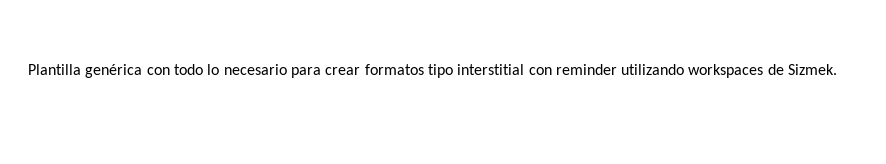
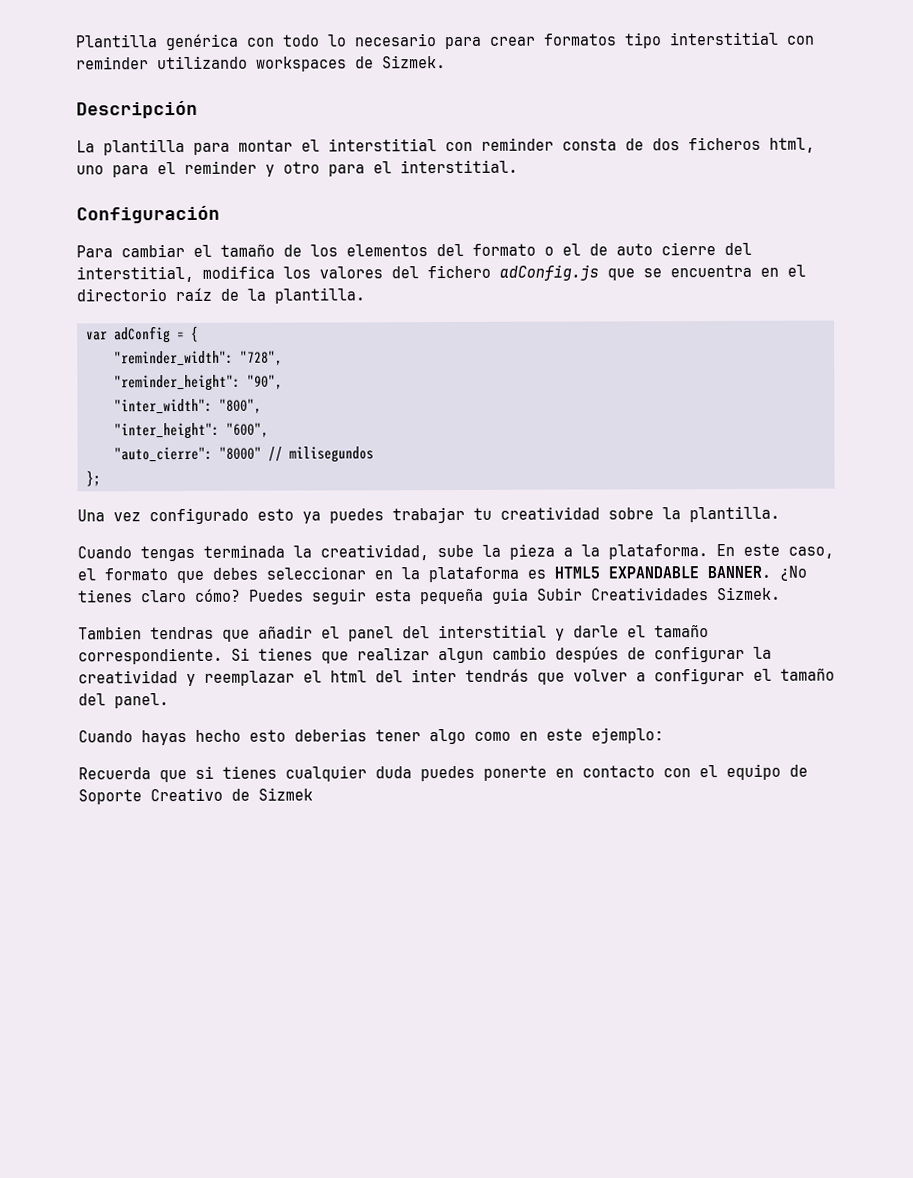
+ Descripción
+ La plantilla para montar el interstitial con reminder consta de dos ficheros html, uno para el reminder y otro para el interstitial.
+ Configuración
+ Para cambiar el tamaño de los elementos del formato o el de auto cierre del interstitial, modifica los valores del fichero adConfig.js que se encuentra en el directorio raíz de la plantilla.
+ var adConfig = {
+ "reminder_width": "728",
+ "reminder_height": "90",
+ "inter_width": "800",
+ "inter_height": "600",
+ "auto_cierre": "8000" // milisegundos
+ };
+ Una vez configurado esto ya puedes trabajar tu creatividad sobre la plantilla.
+ Cuando tengas terminada la creatividad, sube la pieza a la plataforma. En este caso, el formato que debes seleccionar en la plataforma es HTML5 EXPANDABLE BANNER. ¿No tienes claro cómo? Puedes seguir esta pequeña guia Subir Creatividades Sizmek.
+ Tambien tendras que añadir el panel del interstitial y darle el tamaño correspondiente. Si tienes que realizar algun cambio despúes de configurar la creatividad y reemplazar el html del inter tendrás que volver a configurar el tamaño del panel.
+ Cuando hayas hecho esto deberias tener algo como en este ejemplo:
+ Recuerda que si tienes cualquier duda puedes ponerte en contacto con el equipo de Soporte Creativo de Sizmek

